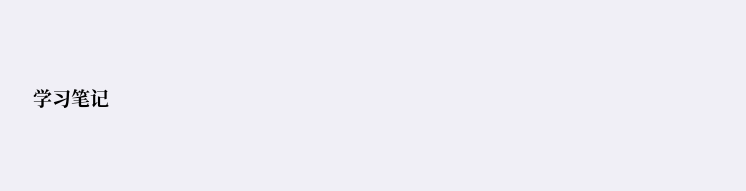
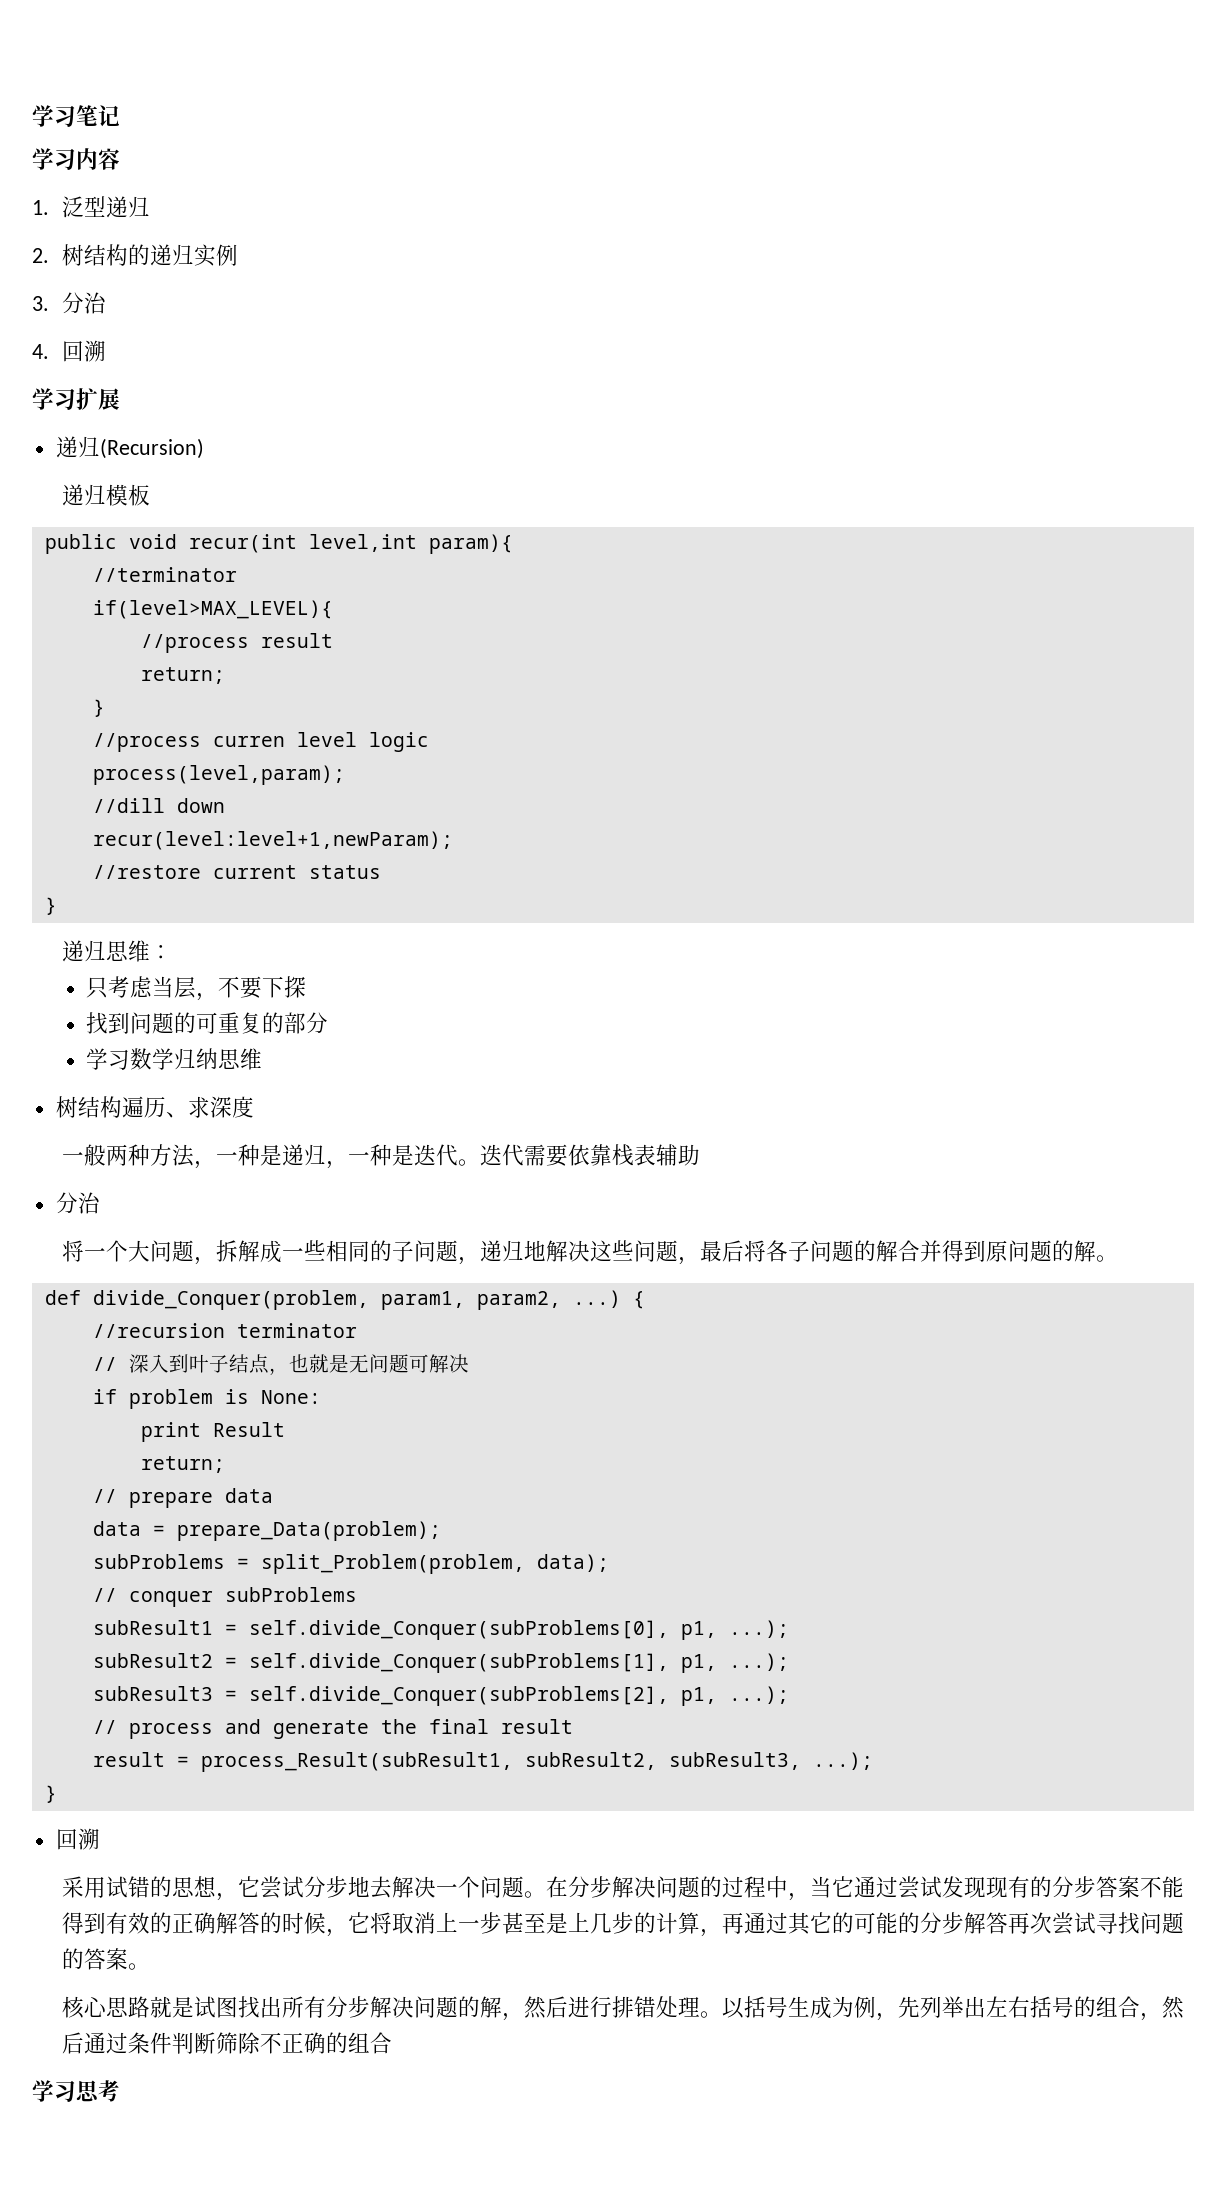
+ 学习内容
+ 1.泛型递归
+ 2.树结构的递归实例
+ 3.分治
+ 4.回溯
+ 学习扩展
+ 递归(Recursion)
+ 递归模板
+ public void recur(int level,int param){
+ //terminator
+ if(level>MAX_LEVEL){
+ //process result
+ return;
+ }
+ //process curren level logic
+ process(level,param);
+ //dill down
+ recur(level:level+1,newParam);
+ //restore current status
+ }
+ 递归思维：
+ 只考虑当层，不要下探
+ 找到问题的可重复的部分
+ 学习数学归纳思维
+ 树结构遍历、求深度
+ 一般两种方法，一种是递归，一种是迭代。迭代需要依靠栈表辅助
+ 分治
+ 将一个大问题，拆解成一些相同的子问题，递归地解决这些问题，最后将各子问题的解合并得到原问题的解。
+ def divide_Conquer(problem, param1, param2, ...) {
+ //recursion terminator
+ // 深入到叶子结点，也就是无问题可解决
+ if problem is None:
+ print Result
+ return;
+ // prepare data
+ data = prepare_Data(problem);
+ subProblems = split_Problem(problem, data);
+ // conquer subProblems
+ subResult1 = self.divide_Conquer(subProblems[0], p1, ...);
+ subResult2 = self.divide_Conquer(subProblems[1], p1, ...);
+ subResult3 = self.divide_Conquer(subProblems[2], p1, ...);
+ // process and generate the final result
+ result = process_Result(subResult1, subResult2, subResult3, ...);
+ }
+ 回溯
+ 采用试错的思想，它尝试分步地去解决一个问题。在分步解决问题的过程中，当它通过尝试发现现有的分步答案不能得到有效的正确解答的时候，它将取消上一步甚至是上几步的计算，再通过其它的可能的分步解答再次尝试寻找问题的答案。
+ 核心思路就是试图找出所有分步解决问题的解，然后进行排错处理。以括号生成为例，先列举出左右括号的组合，然后通过条件判断筛除不正确的组合
+ 学习思考

